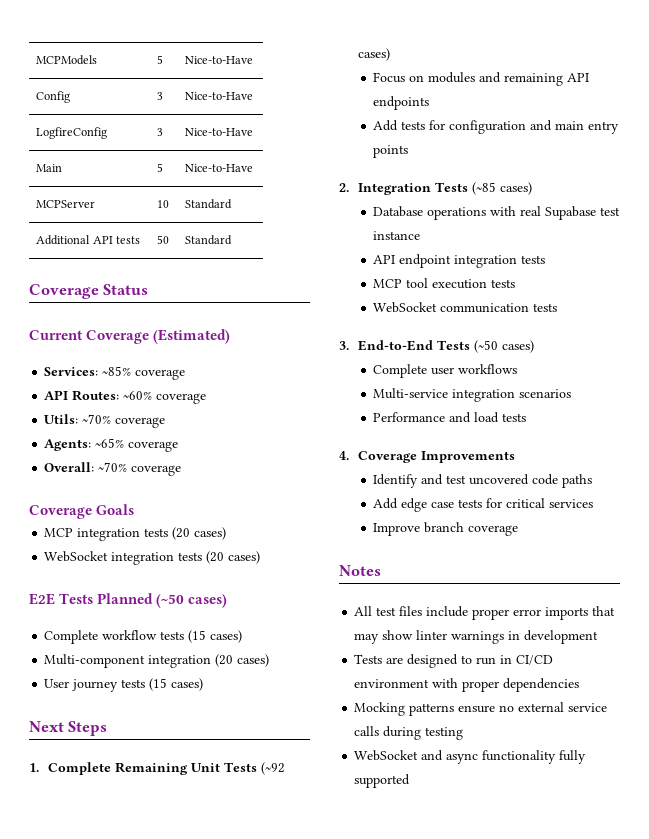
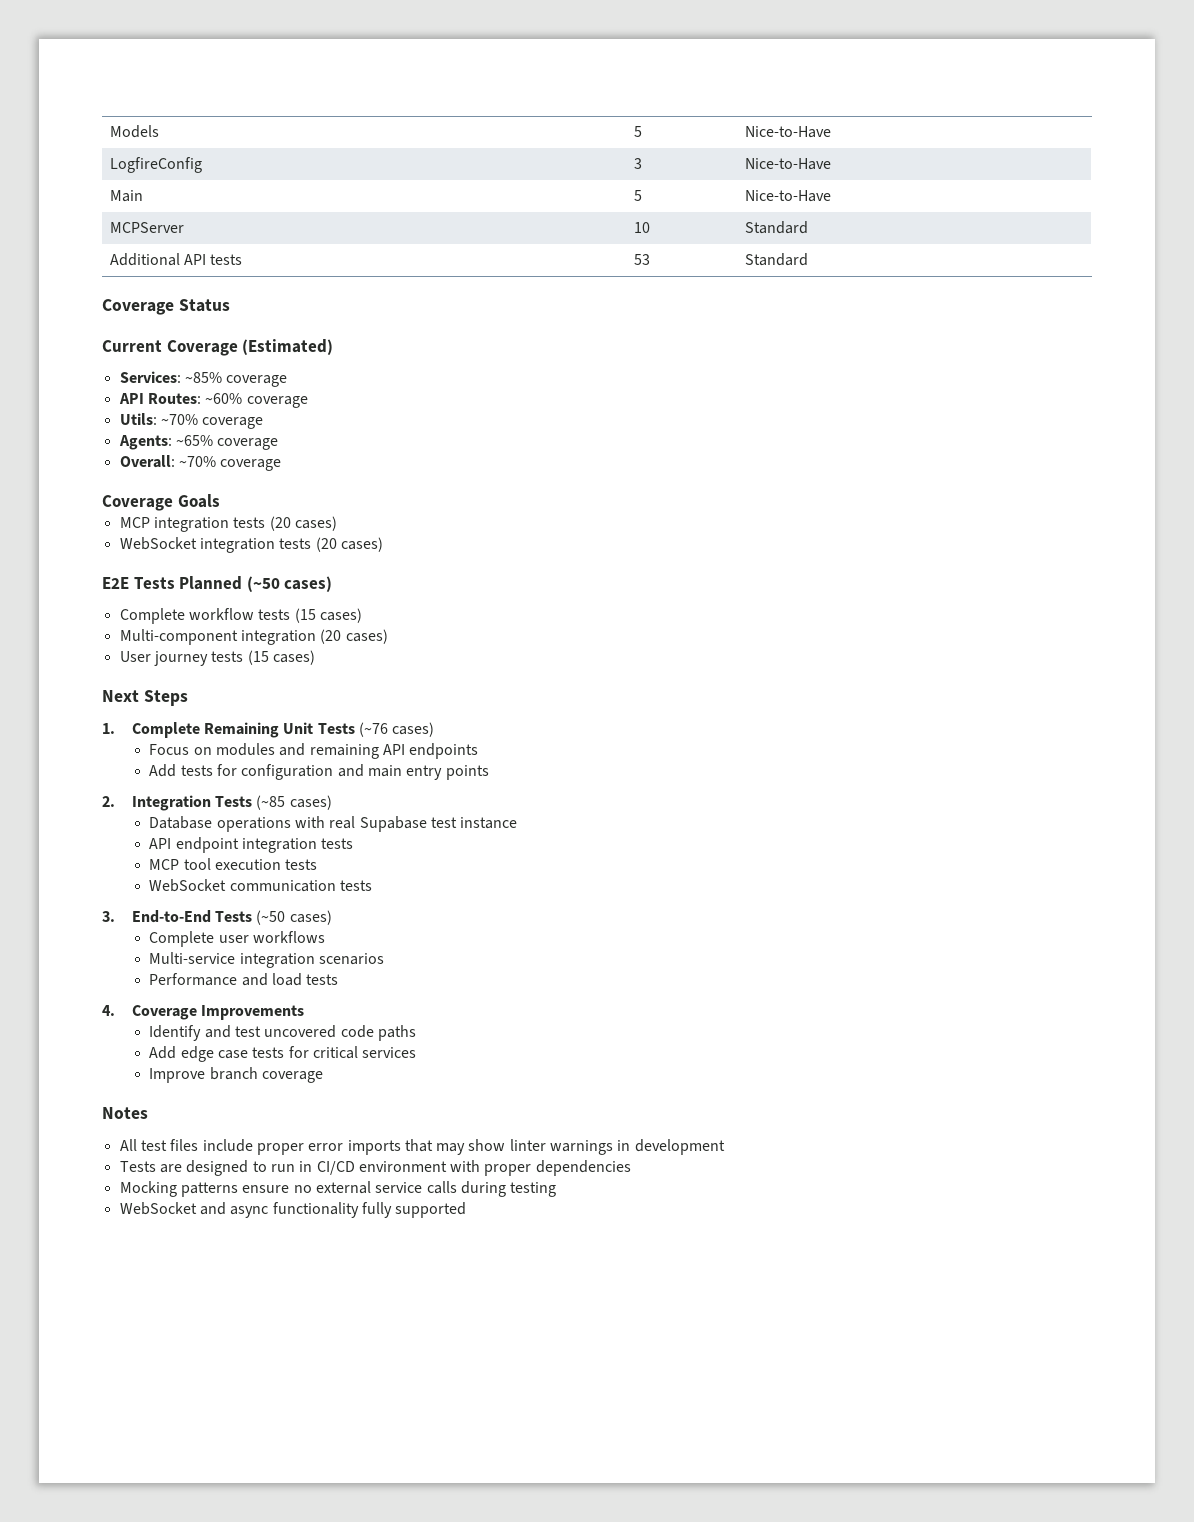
- MCPModels | 5 | Nice-to-Have
- Config | 3 | Nice-to-Have
+ Models | 5 | Nice-to-Have
- Additional API tests | 50 | Standard
+ Additional API tests | 53 | Standard
- 1. Complete Remaining Unit Tests (~92 cases)
+ 1. Complete Remaining Unit Tests (~76 cases)

